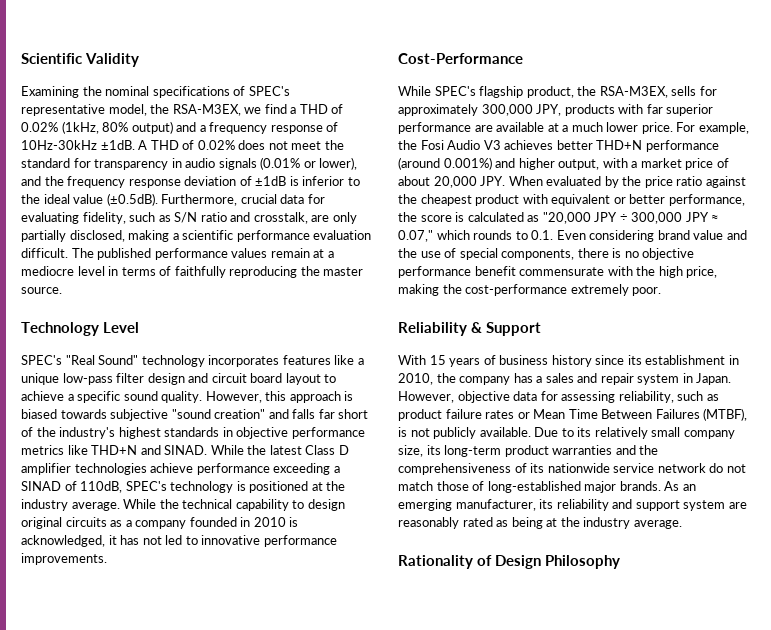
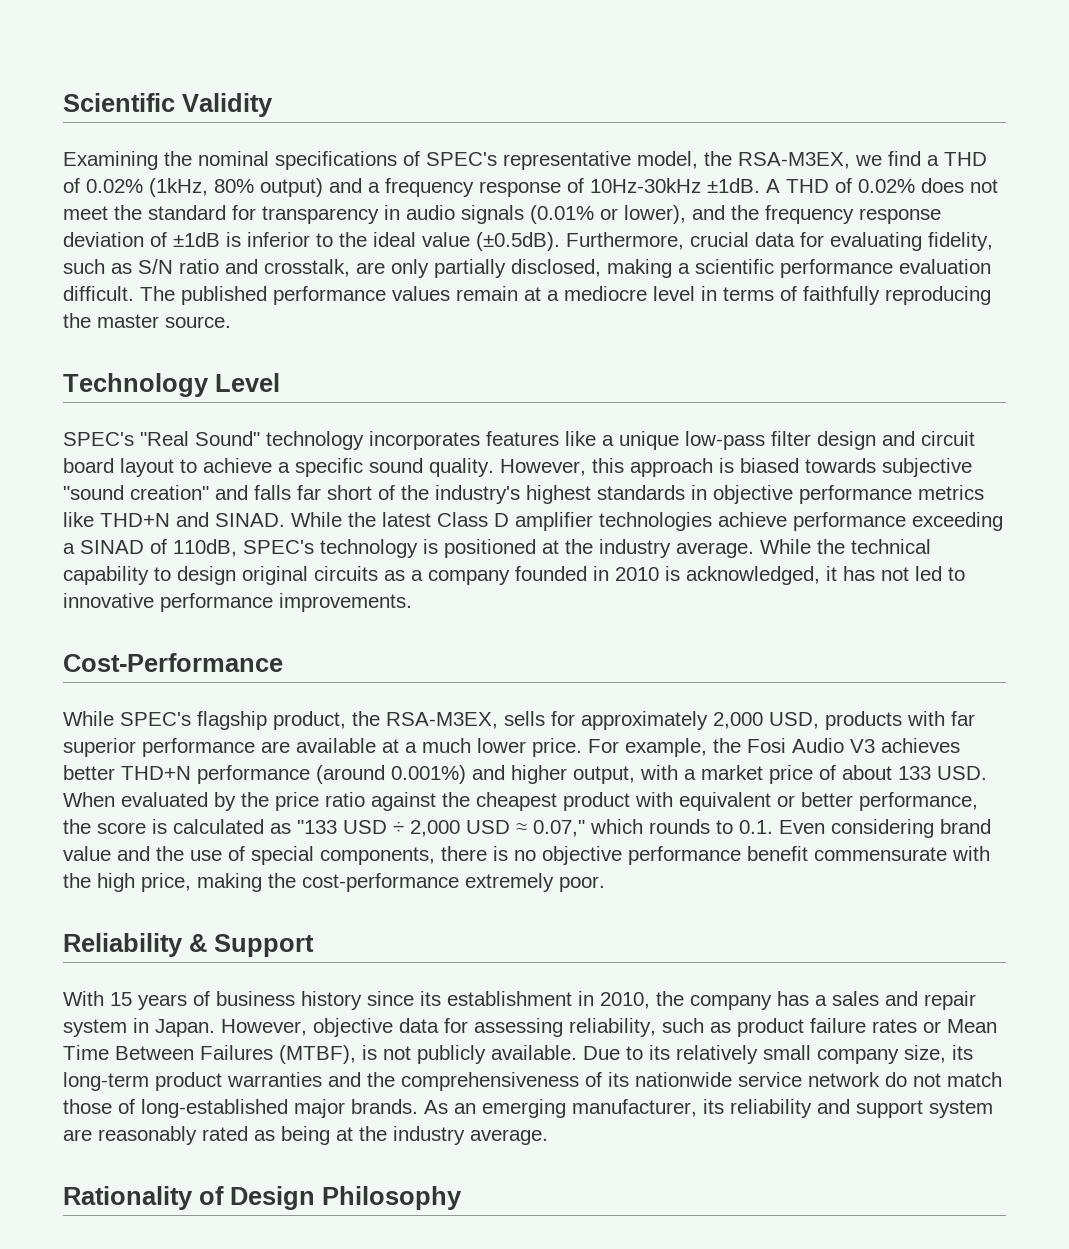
- While SPEC's flagship product, the RSA-M3EX, sells for approximately 300,000 JPY, products with far superior performance are available at a much lower price.
+ While SPEC's flagship product, the RSA-M3EX, sells for approximately 2,000 USD, products with far superior performance are available at a much lower price.
- For example, the Fosi Audio V3 achieves better THD+N performance (around 0.001%) and higher output, with a market price of about 20,000 JPY. When evaluated by the price ratio against the cheapest product with equivalent or better performance, the score is calculated as "20,000 JPY ÷ 300,000 JPY ≈ 0.07," which rounds to 0.1. Even considering brand value and the use of special components, there is no objective performance benefit commensurate with the high price, making the cost-performance extremely poor.
+ For example, the Fosi Audio V3 achieves better THD+N performance (around 0.001%) and higher output, with a market price of about 133 USD. When evaluated by the price ratio against the cheapest product with equivalent or better performance, the score is calculated as "133 USD ÷ 2,000 USD ≈ 0.07," which rounds to 0.1. Even considering brand value and the use of special components, there is no objective performance benefit commensurate with the high price, making the cost-performance extremely poor.

